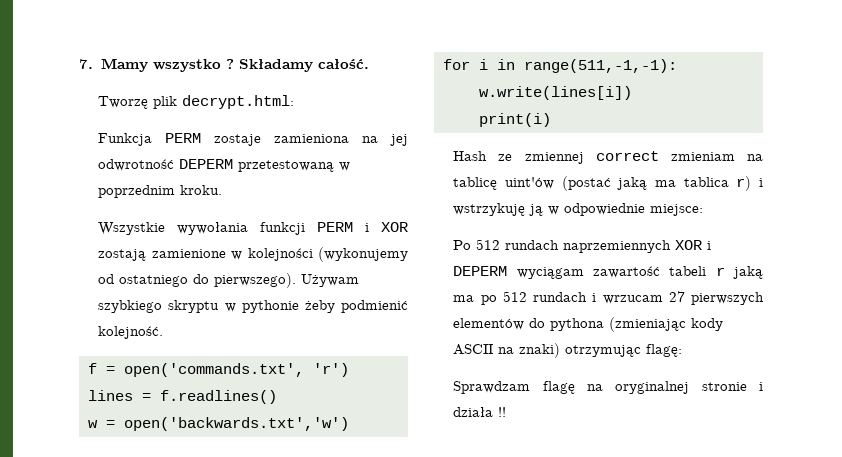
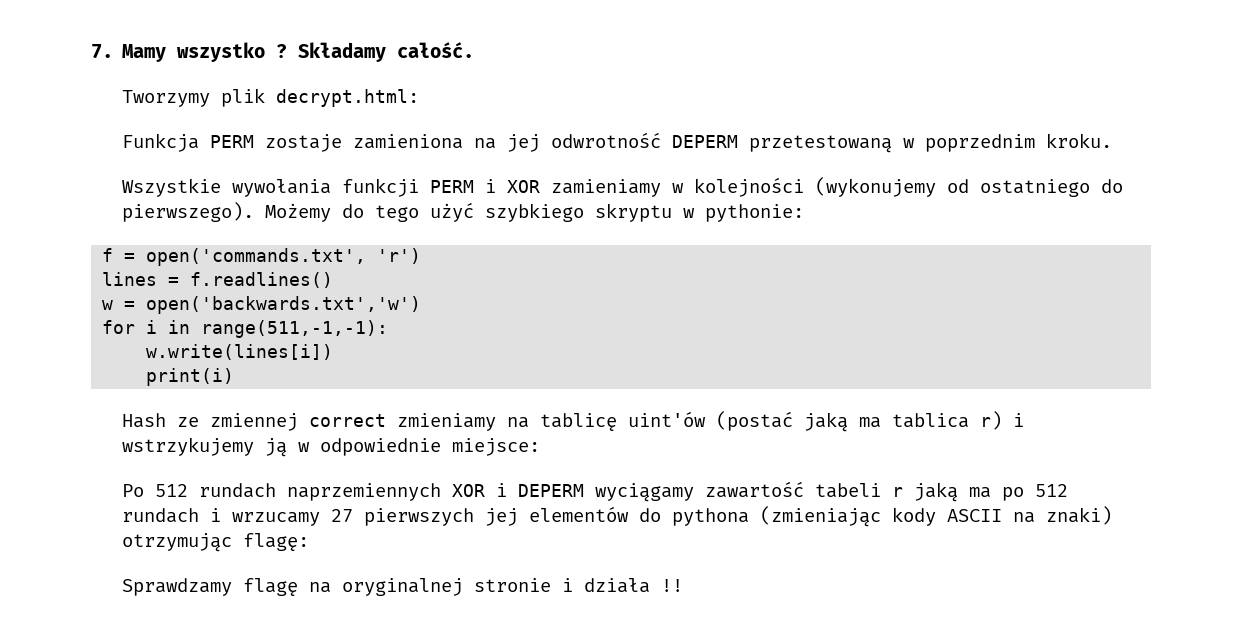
- Tworzę plik decrypt.html:
+ Tworzymy plik decrypt.html:
- Wszystkie wywołania funkcji PERM i XOR zostają zamienione w kolejności (wykonujemy od ostatniego do pierwszego).
+ Wszystkie wywołania funkcji PERM i XOR zamieniamy w kolejności (wykonujemy od ostatniego do pierwszego).
- Używam szybkiego skryptu w pythonie żeby podmienić kolejność.
+ Możemy do tego użyć szybkiego skryptu w pythonie:
- Hash ze zmiennej correct zmieniam na tablicę uint'ów (postać jaką ma tablica r) i wstrzykuję ją w odpowiednie miejsce:
+ Hash ze zmiennej correct zmieniamy na tablicę uint'ów (postać jaką ma tablica r) i wstrzykujemy ją w odpowiednie miejsce:
- Po 512 rundach naprzemiennych XOR i DEPERM wyciągam zawartość tabeli r jaką ma po 512 rundach i wrzucam 27 pierwszych elementów do pythona (zmieniając kody ASCII na znaki) otrzymując flagę:
+ Po 512 rundach naprzemiennych XOR i DEPERM wyciągamy zawartość tabeli r jaką ma po 512 rundach i wrzucamy 27 pierwszych jej elementów do pythona (zmieniając kody ASCII na znaki) otrzymując flagę:
- Sprawdzam flagę na oryginalnej stronie i działa !!
+ Sprawdzamy flagę na oryginalnej stronie i działa !!

